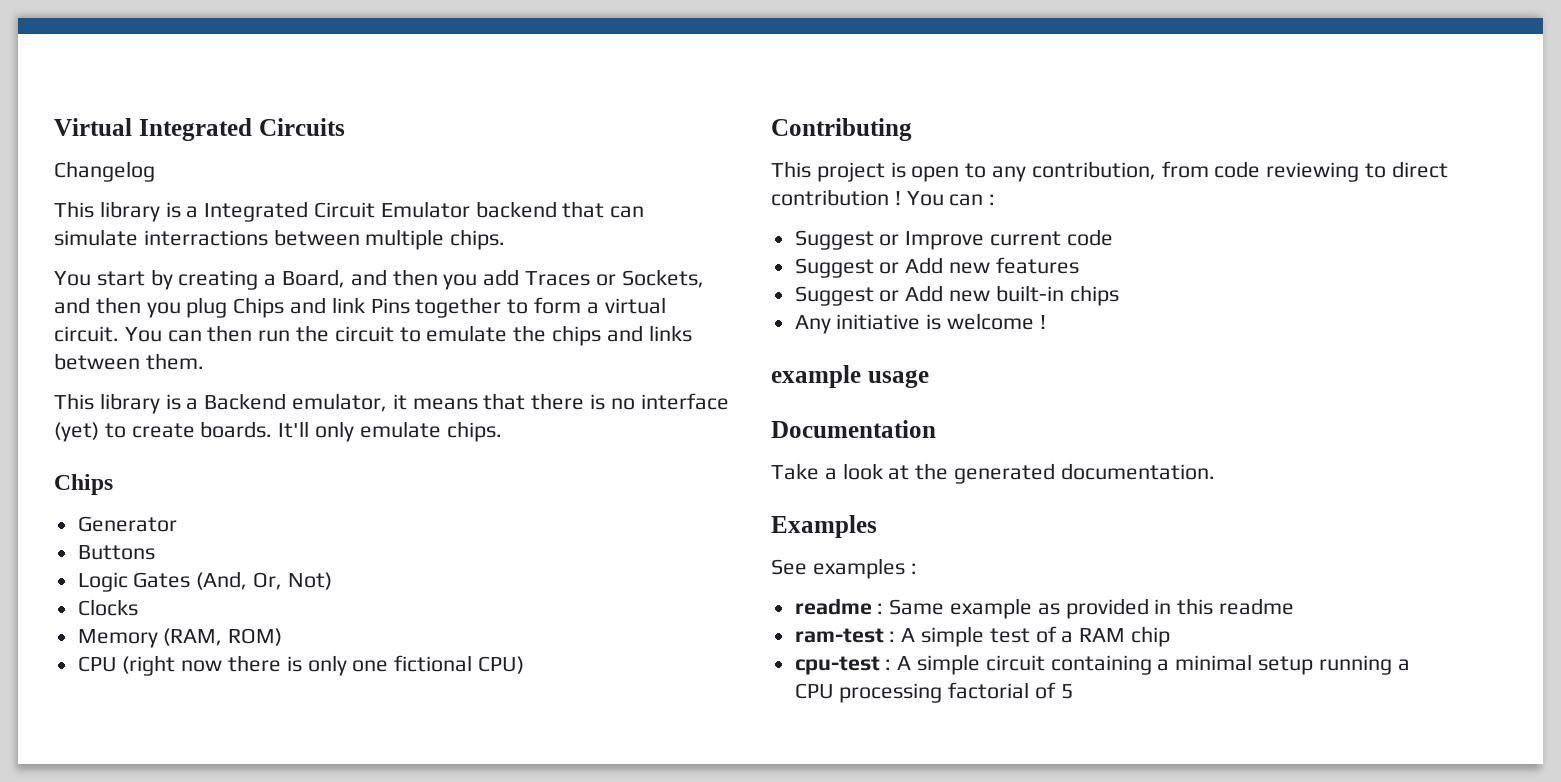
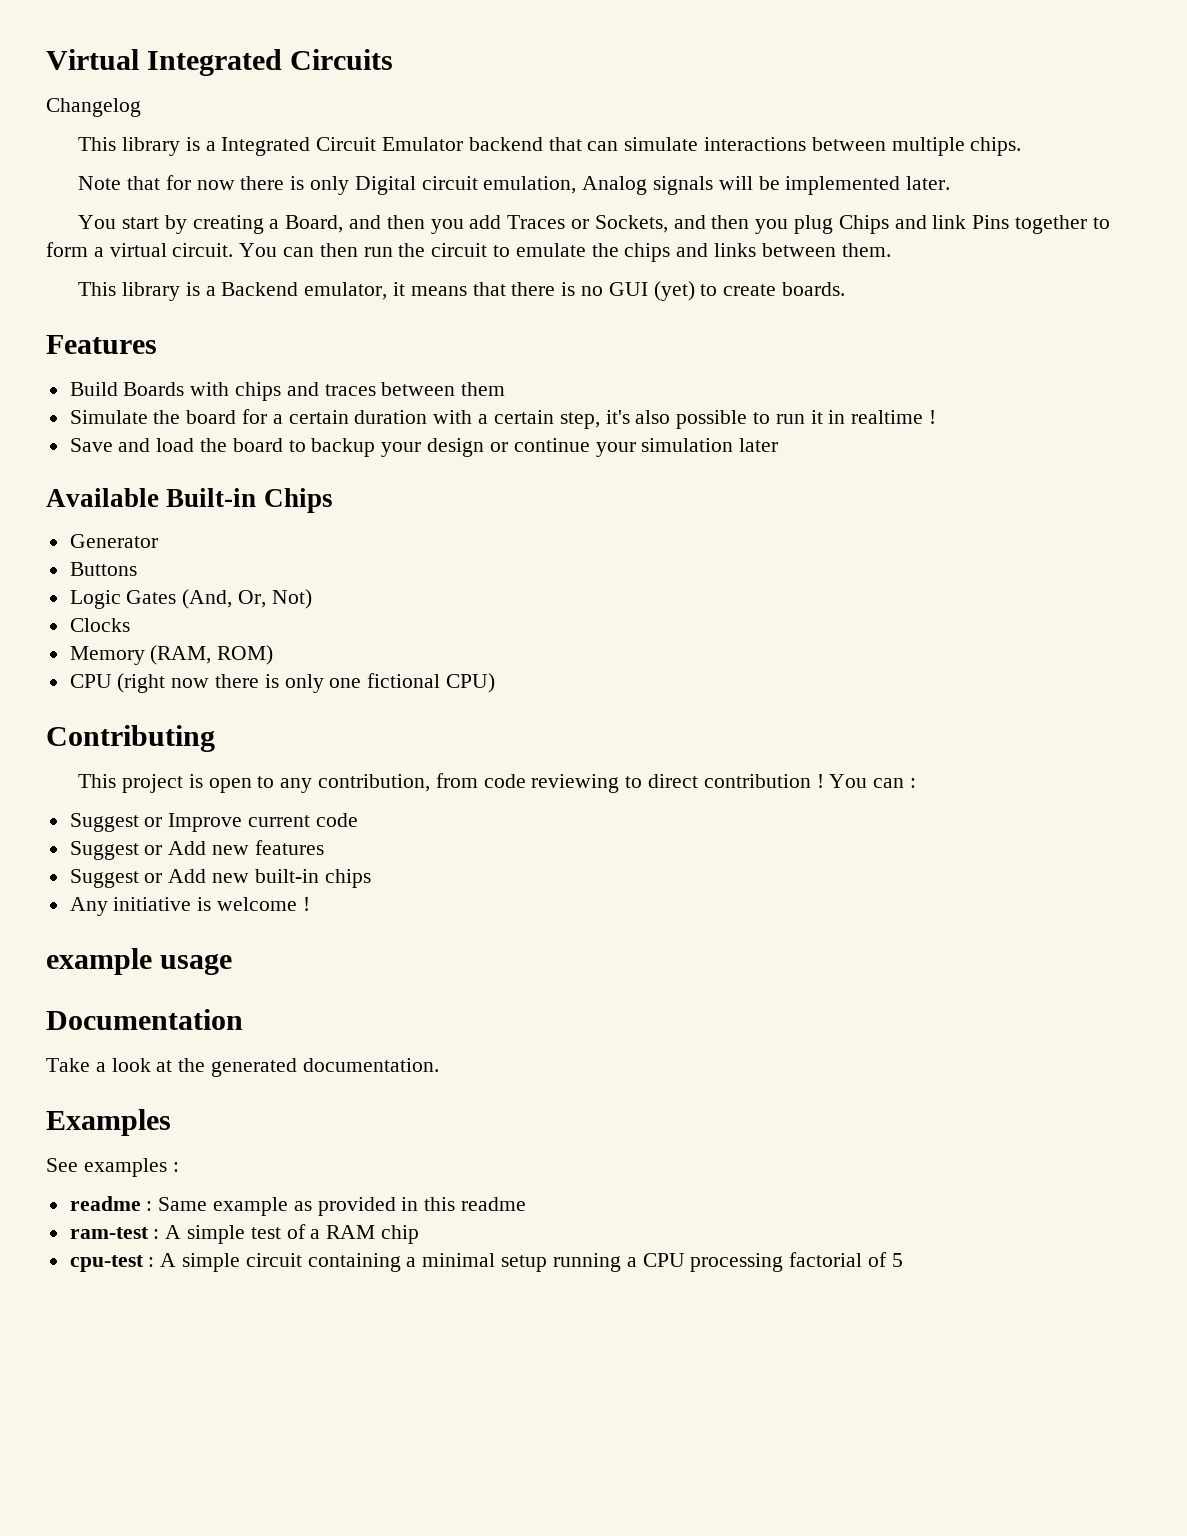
- This library is a Integrated Circuit Emulator backend that can simulate interractions between multiple chips.
+ This library is a Integrated Circuit Emulator backend that can simulate interactions between multiple chips.
+ Note that for now there is only Digital circuit emulation, Analog signals will be implemented later.
- This library is a Backend emulator, it means that there is no interface (yet) to create boards. It'll only emulate chips.
- Chips
+ This library is a Backend emulator, it means that there is no GUI (yet) to create boards.
+ Features
+ Build Boards with chips and traces between them
+ Simulate the board for a certain duration with a certain step, it's also possible to run it in realtime !
+ Save and load the board to backup your design or continue your simulation later
+ Available Built-in Chips

